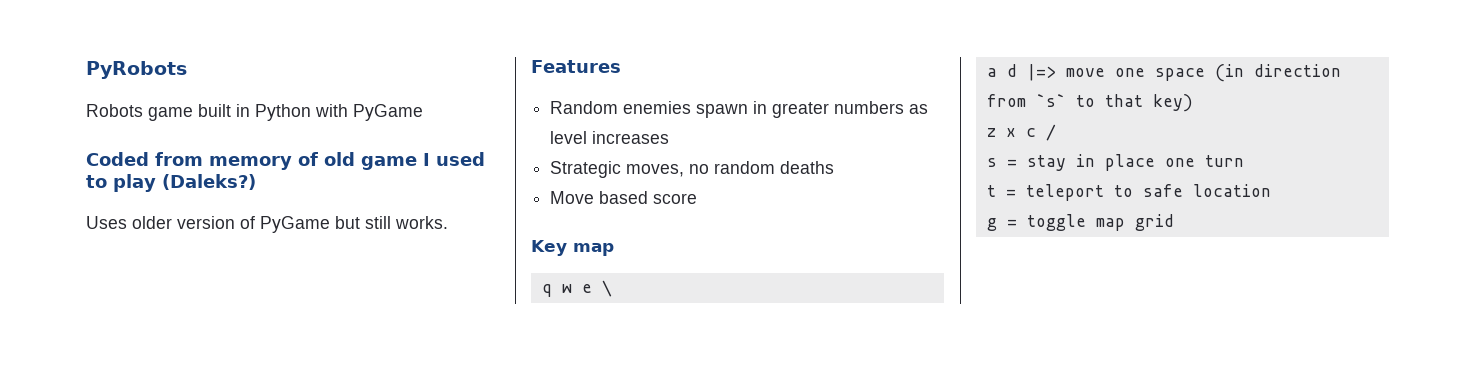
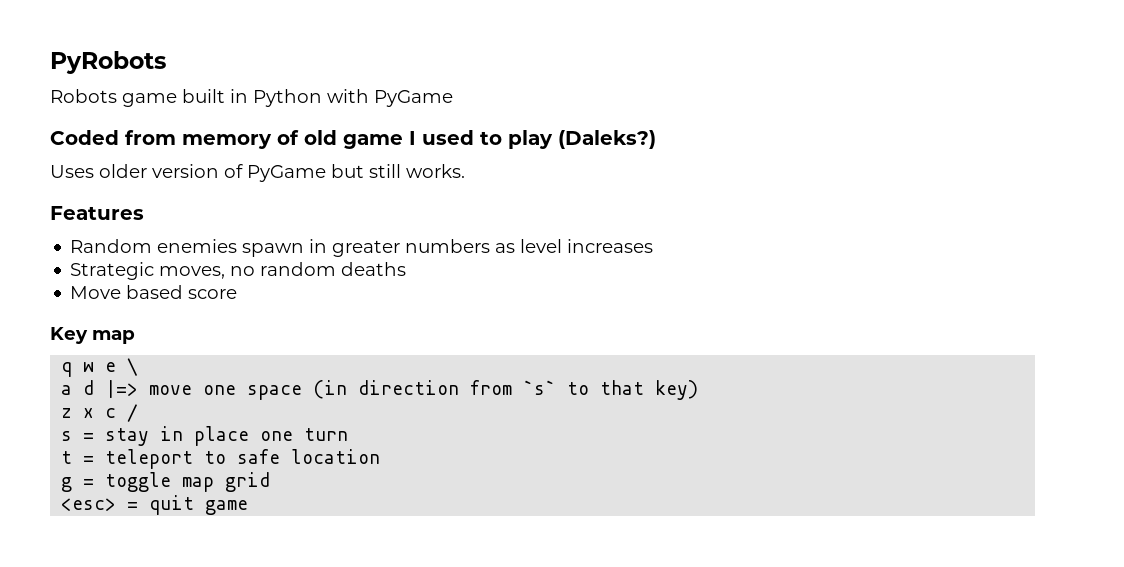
+ <esc> = quit game

